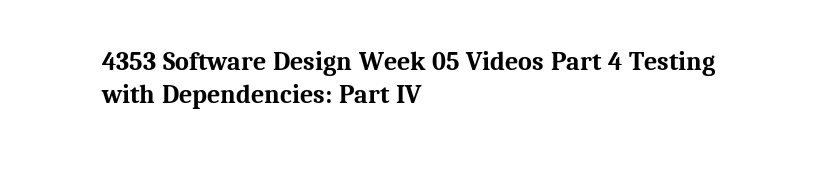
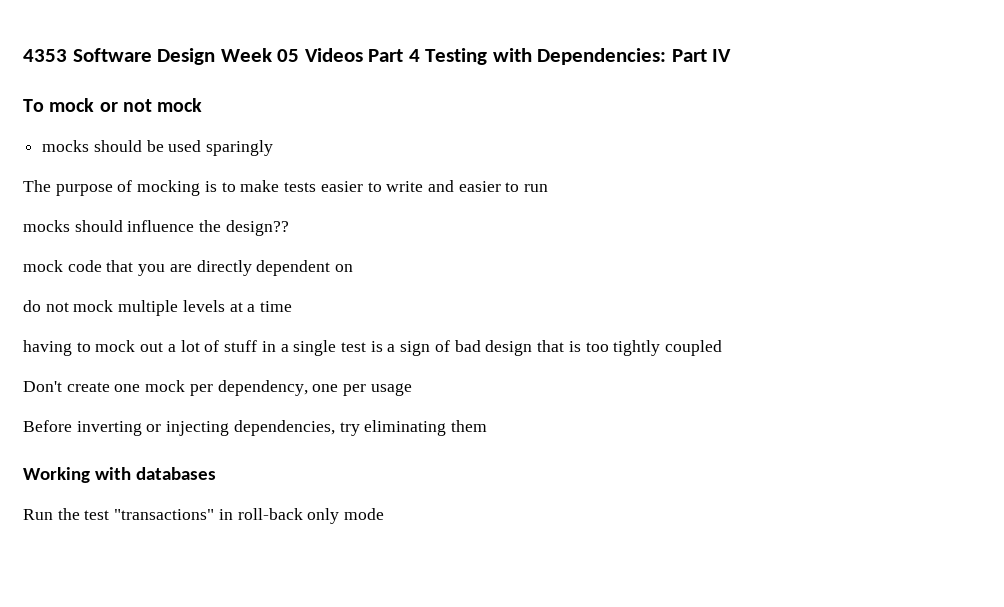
+ To mock or not mock
+ mocks should be used sparingly
+ The purpose of mocking is to make tests easier to write and easier to run
+ mocks should influence the design??
+ mock code that you are directly dependent on
+ do not mock multiple levels at a time
+ having to mock out a lot of stuff in a single test is a sign of bad design that is too tightly coupled
+ Don't create one mock per dependency, one per usage
+ Before inverting or injecting dependencies, try eliminating them
+ Working with databases
+ Run the test "transactions" in roll-back only mode

